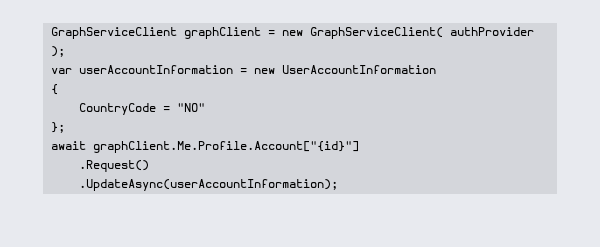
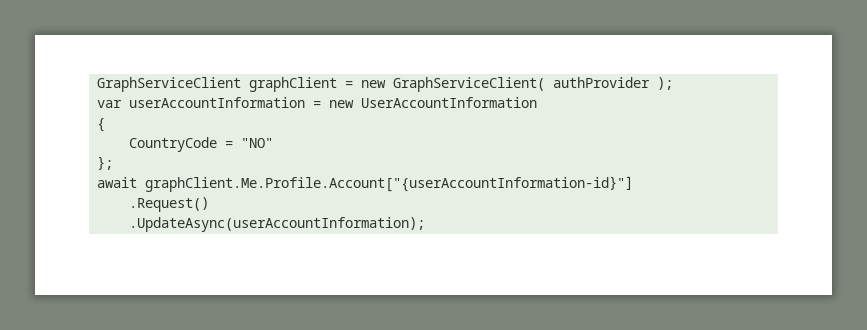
- await graphClient.Me.Profile.Account["{id}"]
+ await graphClient.Me.Profile.Account["{userAccountInformation-id}"]

